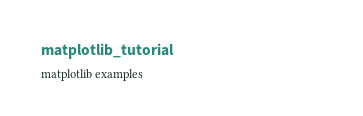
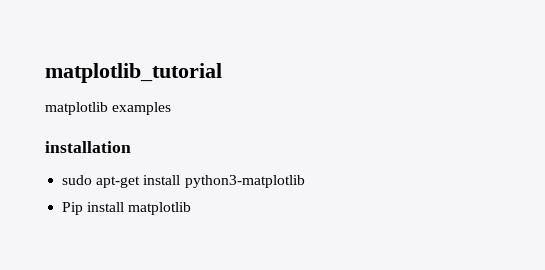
+ installation
+ sudo apt-get install python3-matplotlib
+ Pip install matplotlib

